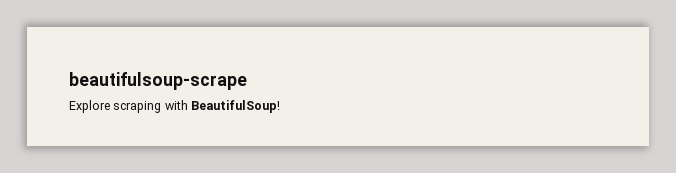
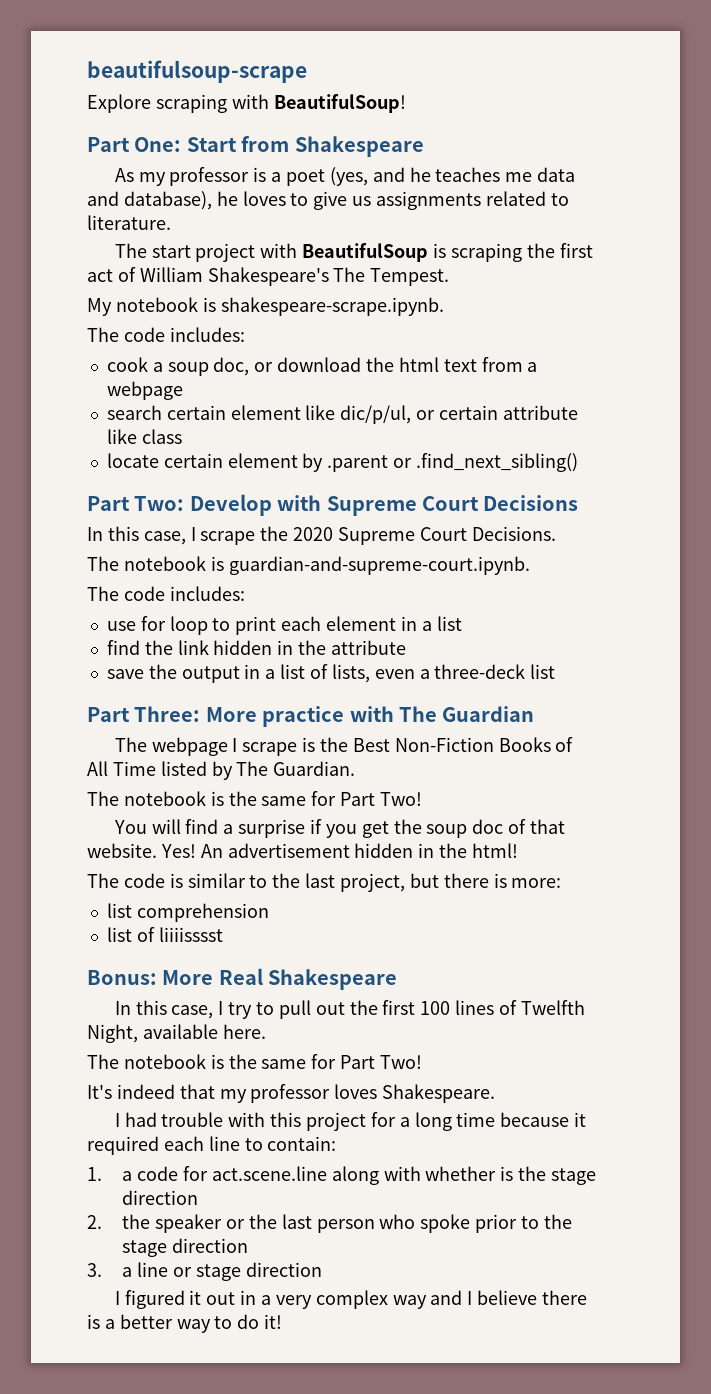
+ Part One: Start from Shakespeare
+ As my professor is a poet (yes, and he teaches me data and database), he loves to give us assignments related to literature.
+ The start project with BeautifulSoup is scraping the first act of William Shakespeare's The Tempest.
+ My notebook is shakespeare-scrape.ipynb.
+ The code includes:
+ cook a soup doc, or download the html text from a webpage
+ search certain element like dic/p/ul, or certain attribute like class
+ locate certain element by .parent or .find_next_sibling()
+ Part Two: Develop with Supreme Court Decisions
+ In this case, I scrape the 2020 Supreme Court Decisions.
+ The notebook is guardian-and-supreme-court.ipynb.
+ The code includes:
+ use for loop to print each element in a list
+ find the link hidden in the attribute
+ save the output in a list of lists, even a three-deck list
+ Part Three: More practice with The Guardian
+ The webpage I scrape is the Best Non-Fiction Books of All Time listed by The Guardian.
+ The notebook is the same for Part Two!
+ You will find a surprise if you get the soup doc of that website. Yes! An advertisement hidden in the html!
+ The code is similar to the last project, but there is more:
+ list comprehension
+ list of liiiisssst
+ Bonus: More Real Shakespeare
+ In this case, I try to pull out the first 100 lines of Twelfth Night, available here.
+ The notebook is the same for Part Two!
+ It's indeed that my professor loves Shakespeare.
+ I had trouble with this project for a long time because it required each line to contain:
+ 1. a code for act.scene.line along with whether is the stage direction
+ 2. the speaker or the last person who spoke prior to the stage direction
+ 3. a line or stage direction
+ I figured it out in a very complex way and I believe there is a better way to do it!

